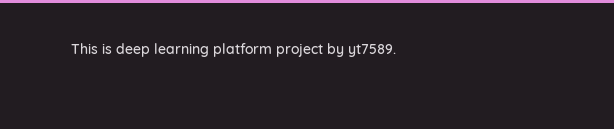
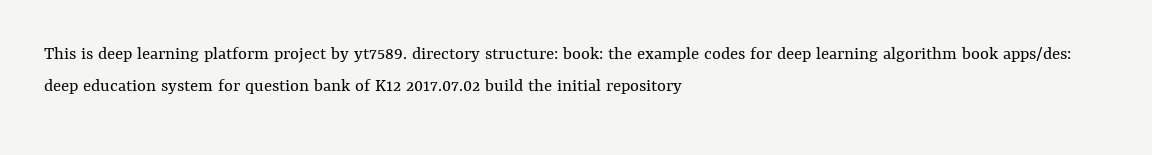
- This is deep learning platform project by yt7589.
+ This is deep learning platform project by yt7589. directory structure: book: the example codes for deep learning algorithm book apps/des: deep education system for question bank of K12 2017.07.02 build the initial repository

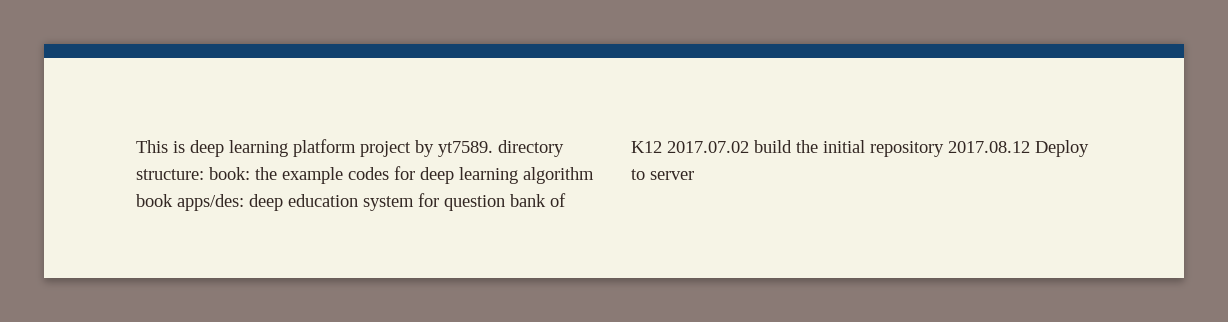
- This is deep learning platform project by yt7589. directory structure: book: the example codes for deep learning algorithm book apps/des: deep education system for question bank of K12 2017.07.02 build the initial repository
+ This is deep learning platform project by yt7589. directory structure: book: the example codes for deep learning algorithm book apps/des: deep education system for question bank of K12 2017.07.02 build the initial repository 2017.08.12 Deploy to server

